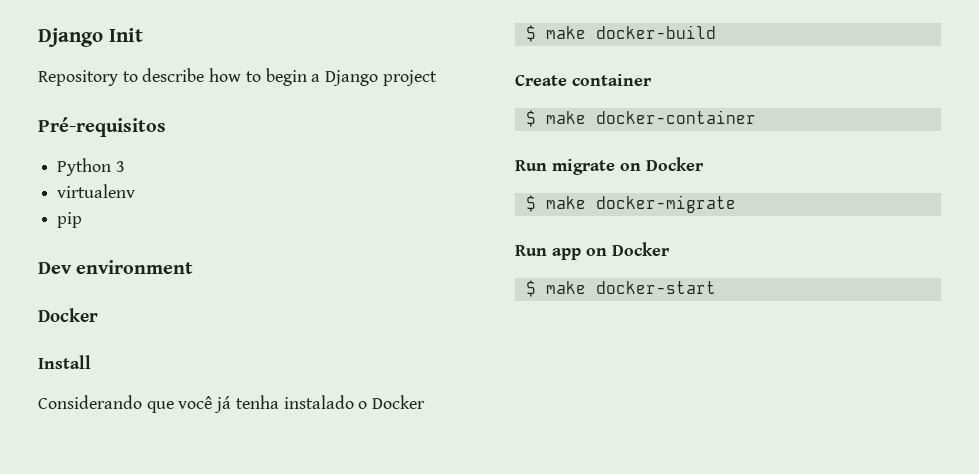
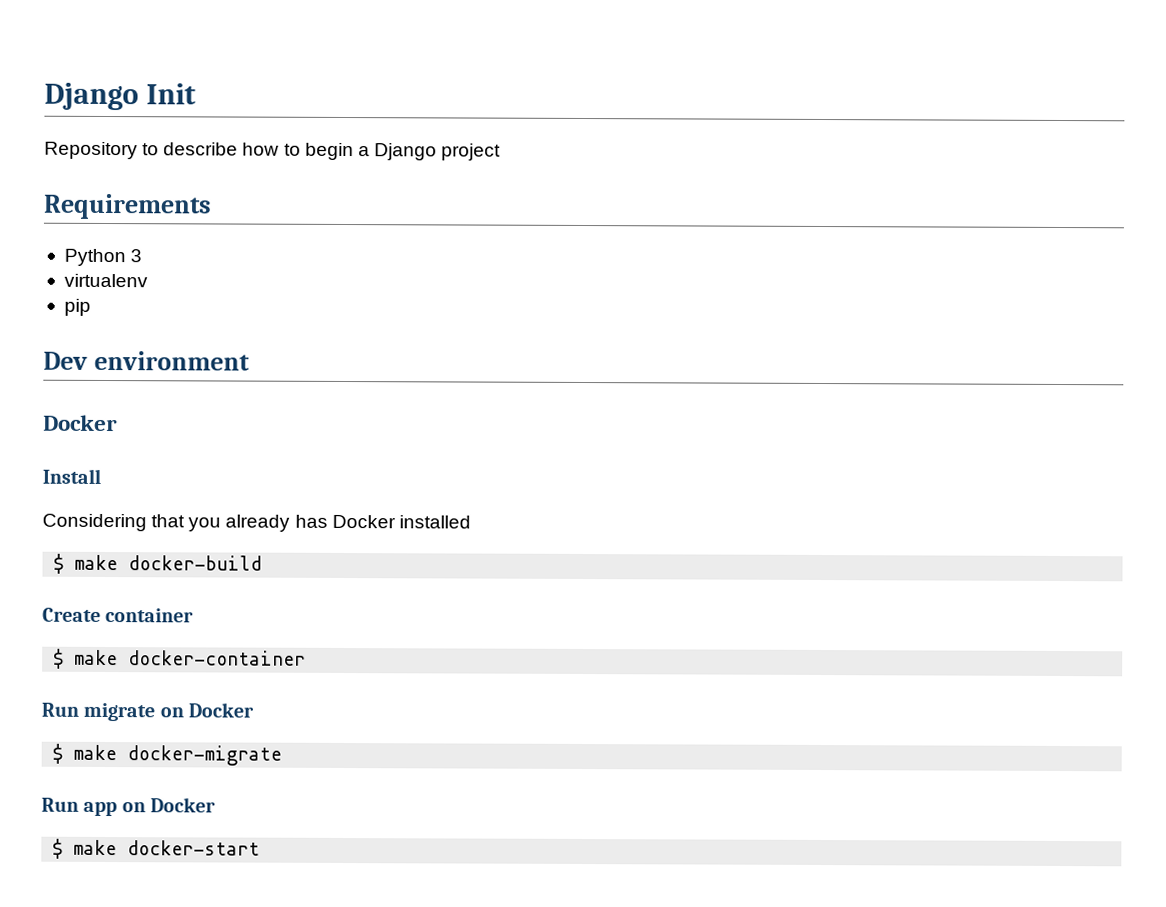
- Pré-requisitos
+ Requirements
- Considerando que você já tenha instalado o Docker
+ Considering that you already has Docker installed

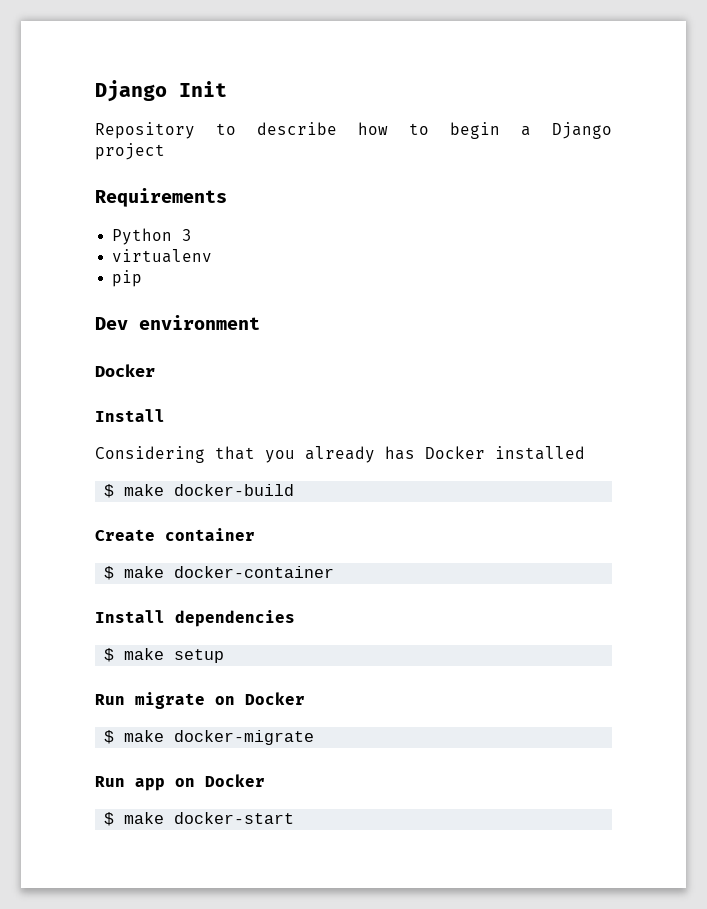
+ Install dependencies
+ $ make setup

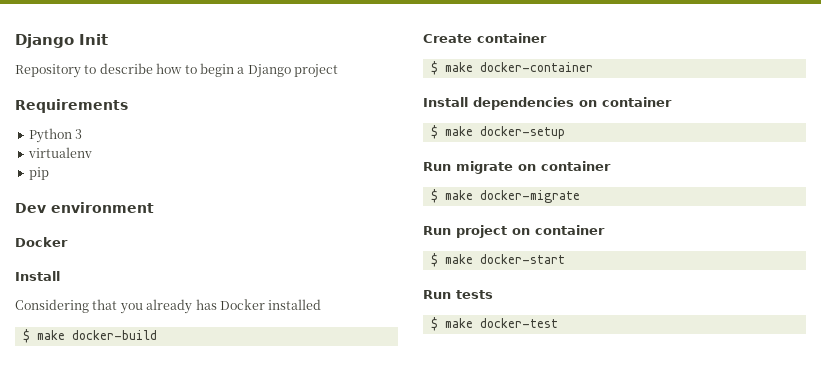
- Install dependencies
- $ make setup
+ Install dependencies on container
+ $ make docker-setup
- Run migrate on Docker
+ Run migrate on container
- Run app on Docker
+ Run project on container
+ Run tests
+ $ make docker-test

